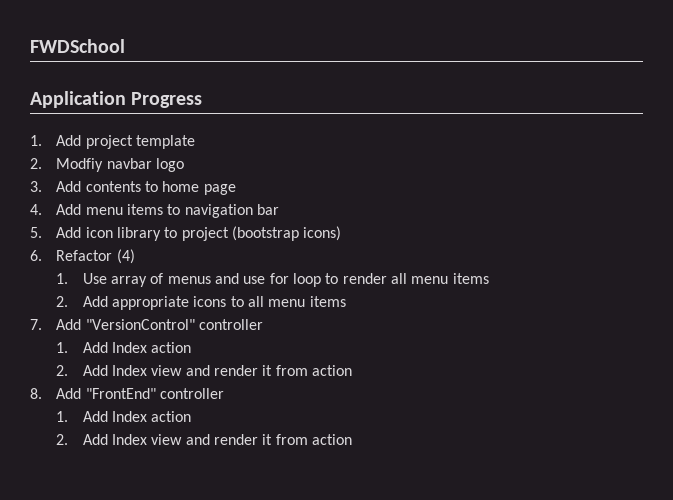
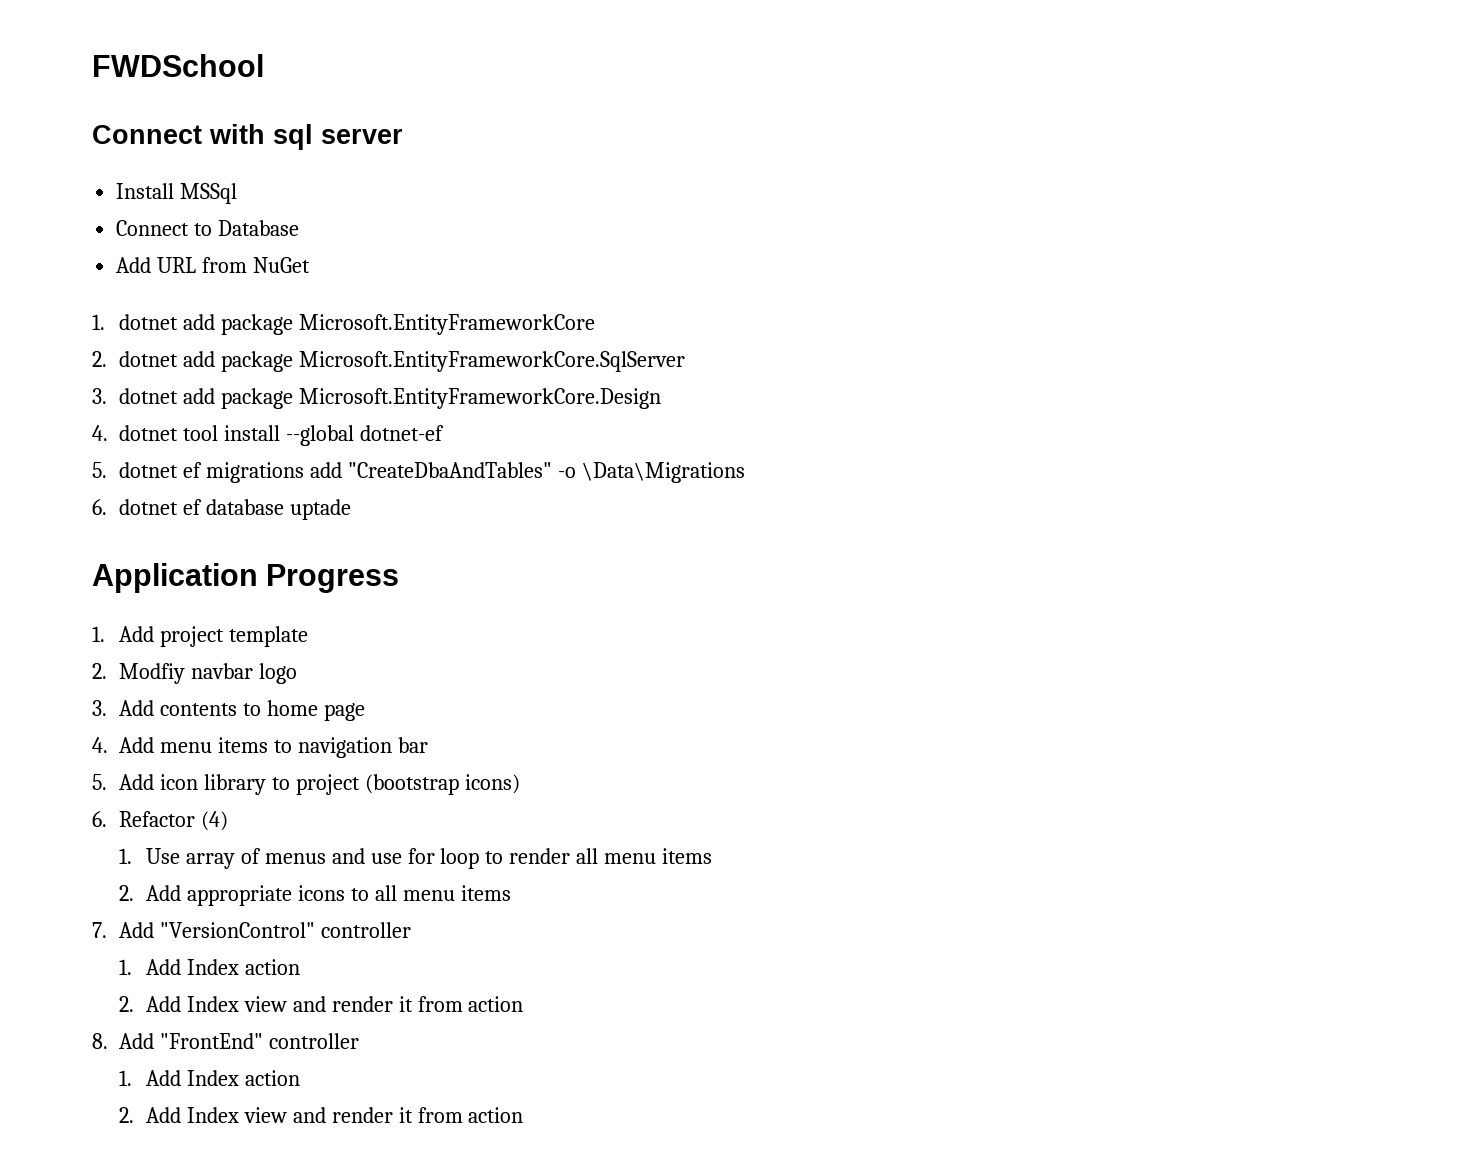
+ Connect with sql server
+ Install MSSql
+ Connect to Database
+ Add URL from NuGet
+ 1. dotnet add package Microsoft.EntityFrameworkCore
+ 2. dotnet add package Microsoft.EntityFrameworkCore.SqlServer
+ 3. dotnet add package Microsoft.EntityFrameworkCore.Design
+ 4. dotnet tool install --global dotnet-ef
+ 5. dotnet ef migrations add "CreateDbaAndTables" -o \Data\Migrations
+ 6. dotnet ef database uptade

